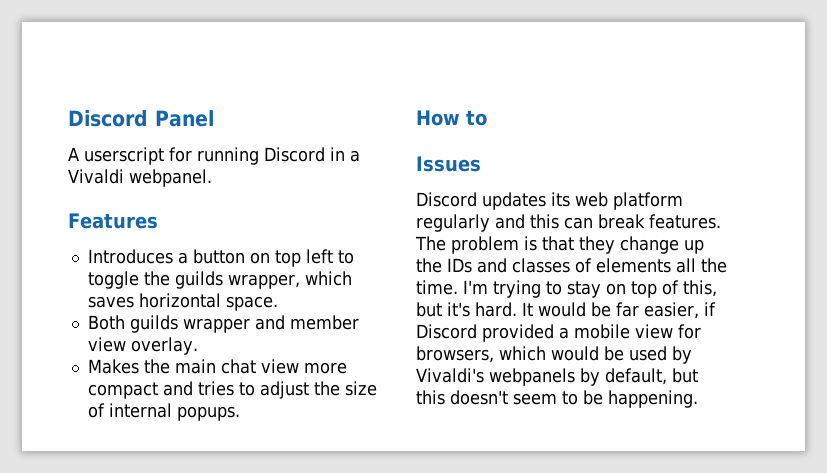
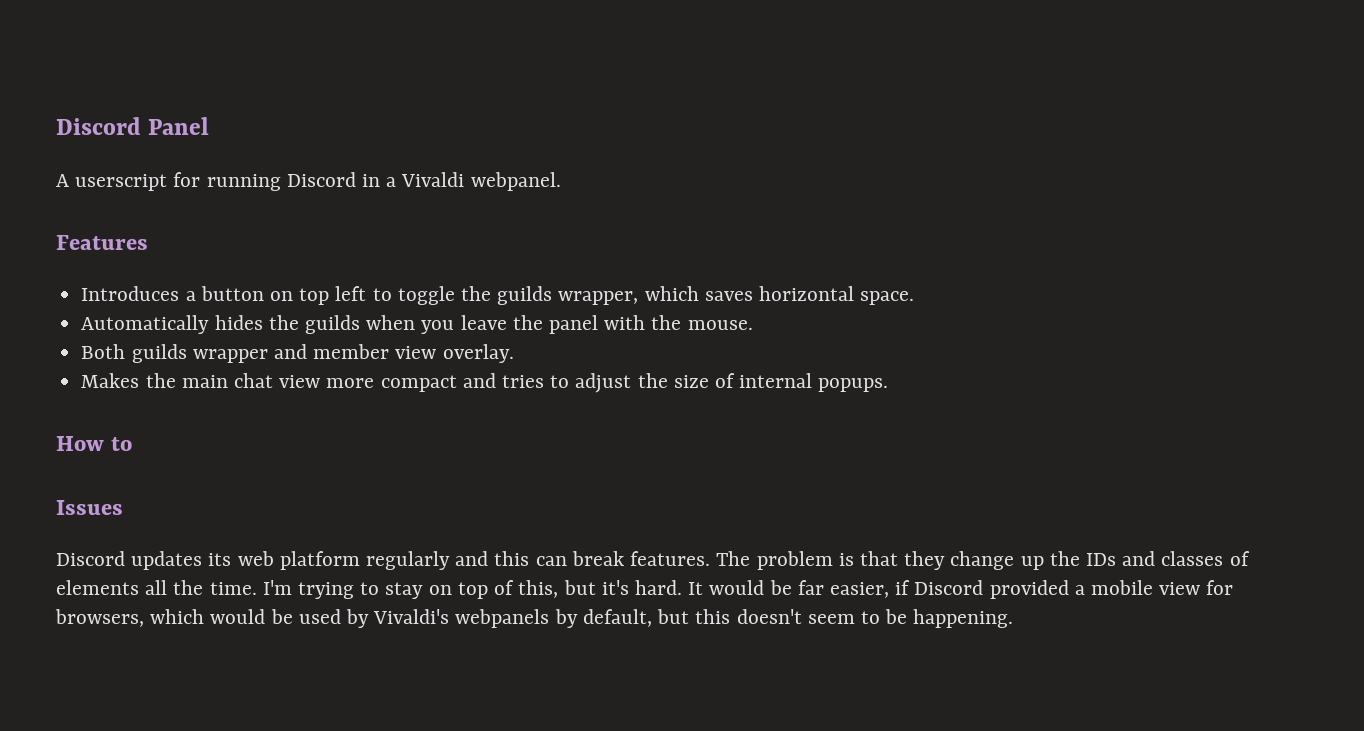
+ Automatically hides the guilds when you leave the panel with the mouse.

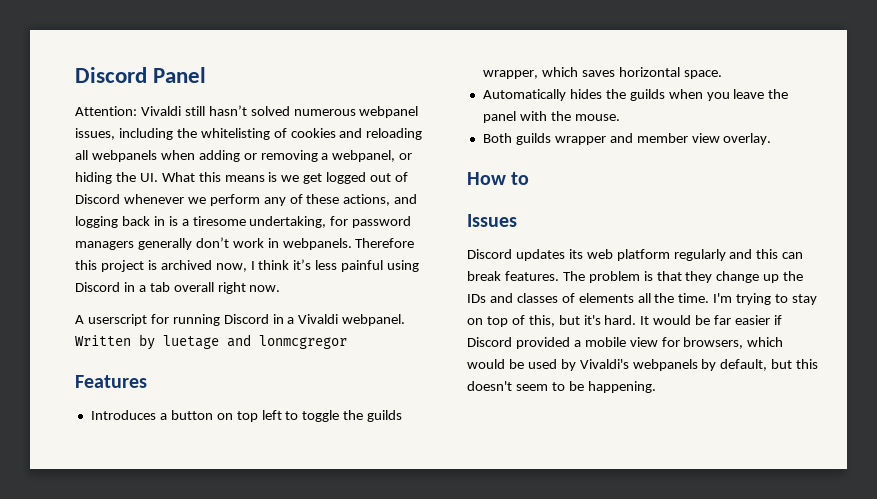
+ Attention: Vivaldi still hasn’t solved numerous webpanel issues, including the whitelisting of cookies and reloading all webpanels when adding or removing a webpanel, or hiding the UI. What this means is we get logged out of Discord whenever we perform any of these actions, and logging back in is a tiresome undertaking, for password managers generally don’t work in webpanels. Therefore this project is archived now, I think it’s less painful using Discord in a tab overall right now.
+ Written by luetage and lonmcgregor
- Makes the main chat view more compact and tries to adjust the size of internal popups.
- It would be far easier, if Discord provided a mobile view for browsers, which would be used by Vivaldi's webpanels by default, but this doesn't seem to be happening.
+ It would be far easier if Discord provided a mobile view for browsers, which would be used by Vivaldi's webpanels by default, but this doesn't seem to be happening.

